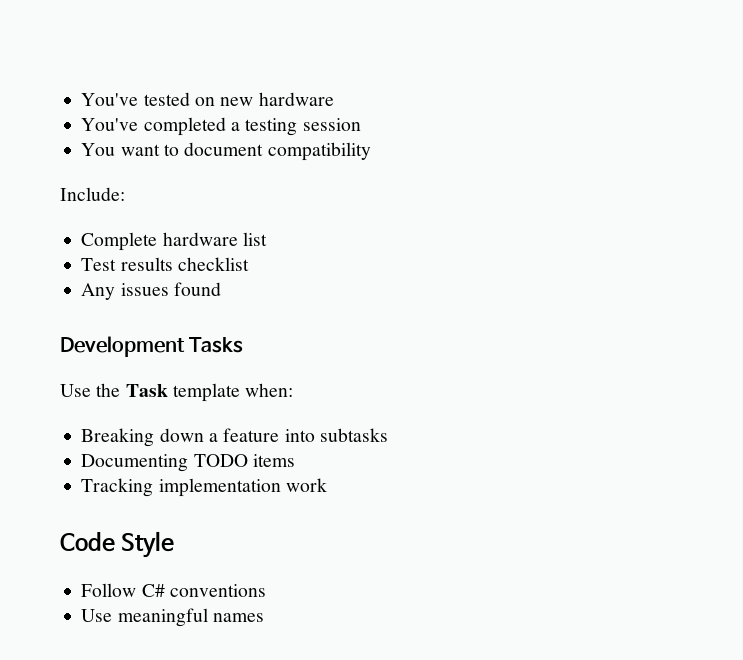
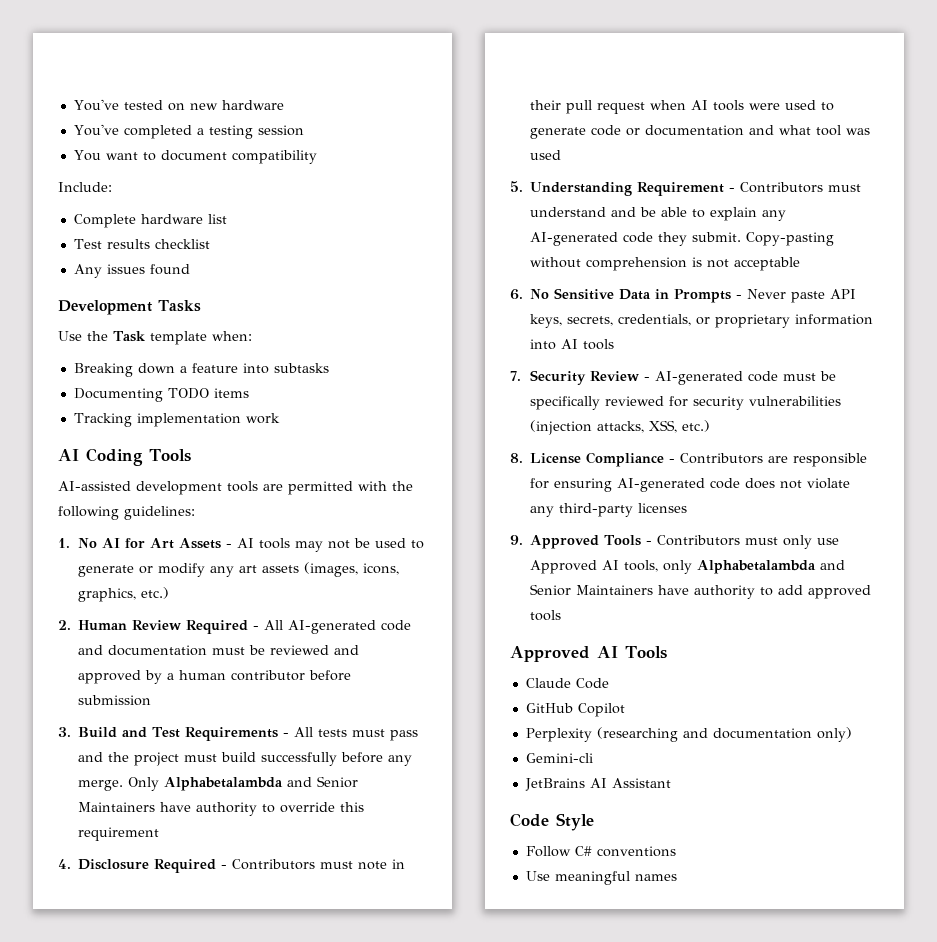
+ AI Coding Tools
+ AI-assisted development tools are permitted with the following guidelines:
+ 1. No AI for Art Assets - AI tools may not be used to generate or modify any art assets (images, icons, graphics, etc.)
+ 2. Human Review Required - All AI-generated code and documentation must be reviewed and approved by a human contributor before submission
+ 3. Build and Test Requirements - All tests must pass and the project must build successfully before any merge. Only Alphabetalambda and Senior Maintainers have authority to override this requirement
+ 4. Disclosure Required - Contributors must note in their pull request when AI tools were used to generate code or documentation and what tool was used
+ 5. Understanding Requirement - Contributors must understand and be able to explain any AI-generated code they submit. Copy-pasting without comprehension is not acceptable
+ 6. No Sensitive Data in Prompts - Never paste API keys, secrets, credentials, or proprietary information into AI tools
+ 7. Security Review - AI-generated code must be specifically reviewed for security vulnerabilities (injection attacks, XSS, etc.)
+ 8. License Compliance - Contributors are responsible for ensuring AI-generated code does not violate any third-party licenses
+ 9. Approved Tools - Contributors must only use Approved AI tools, only Alphabetalambda and Senior Maintainers have authority to add approved tools
+ Approved AI Tools
+ Claude Code
+ GitHub Copilot
+ Perplexity (researching and documentation only)
+ Gemini-cli
+ JetBrains AI Assistant

